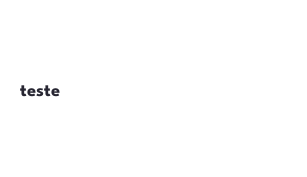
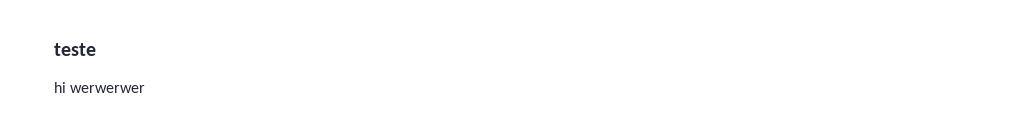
+ hi werwerwer

